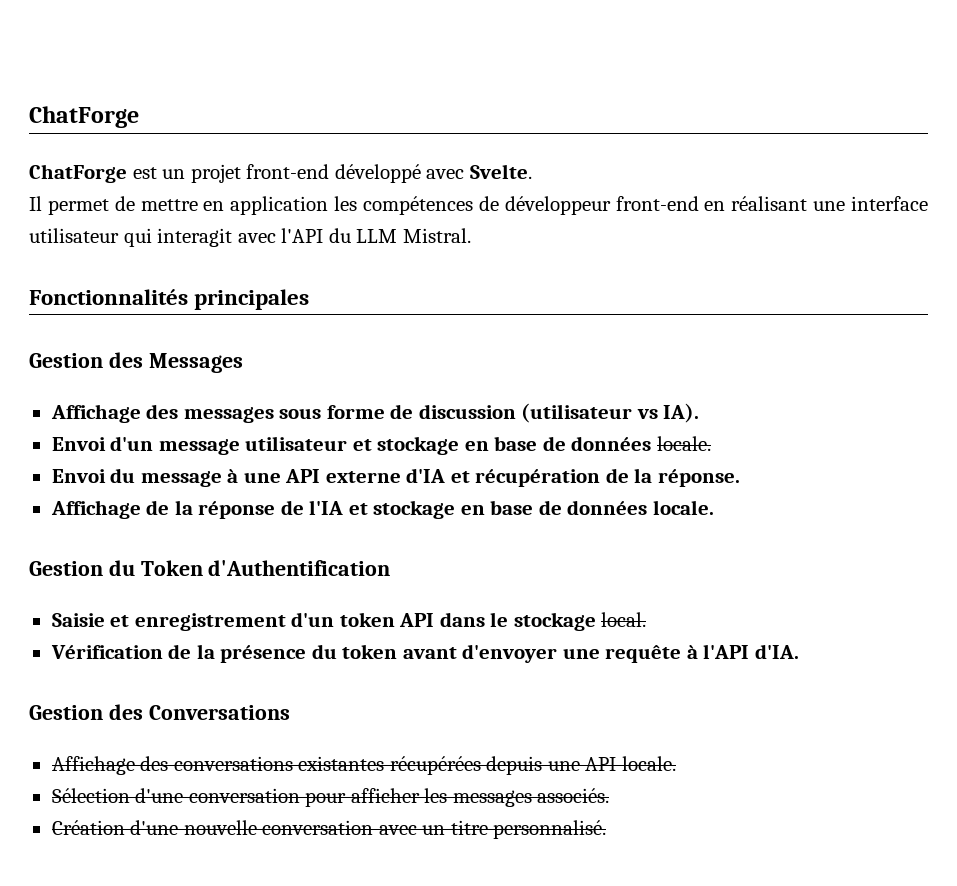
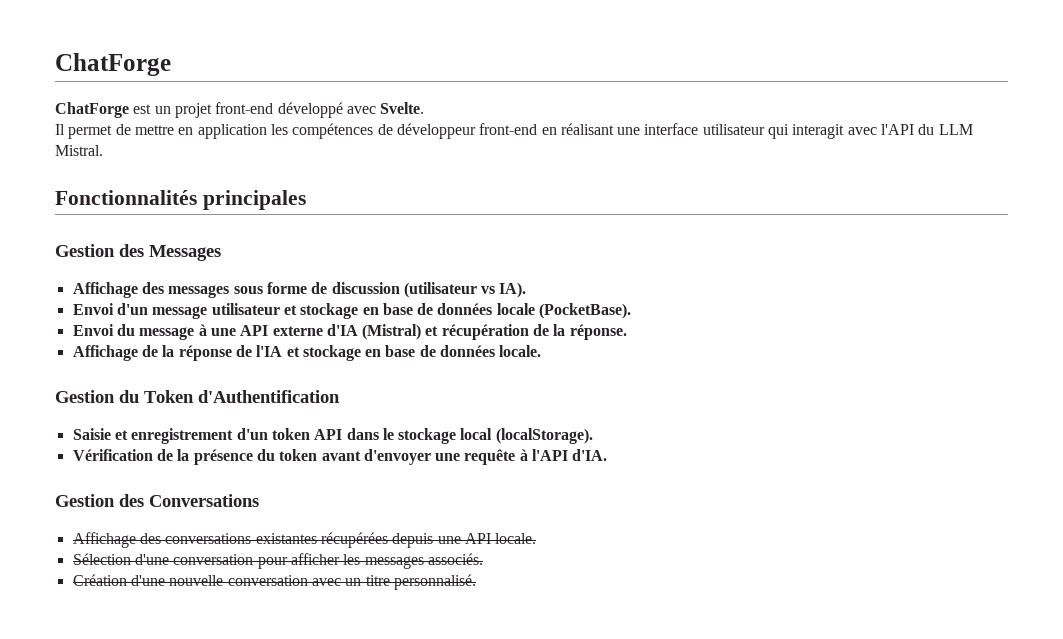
- Envoi d'un message utilisateur et stockage en base de données locale.
+ Envoi d'un message utilisateur et stockage en base de données locale (PocketBase).
- Envoi du message à une API externe d'IA et récupération de la réponse.
+ Envoi du message à une API externe d'IA (Mistral) et récupération de la réponse.
- Saisie et enregistrement d'un token API dans le stockage local.
+ Saisie et enregistrement d'un token API dans le stockage local (localStorage).

